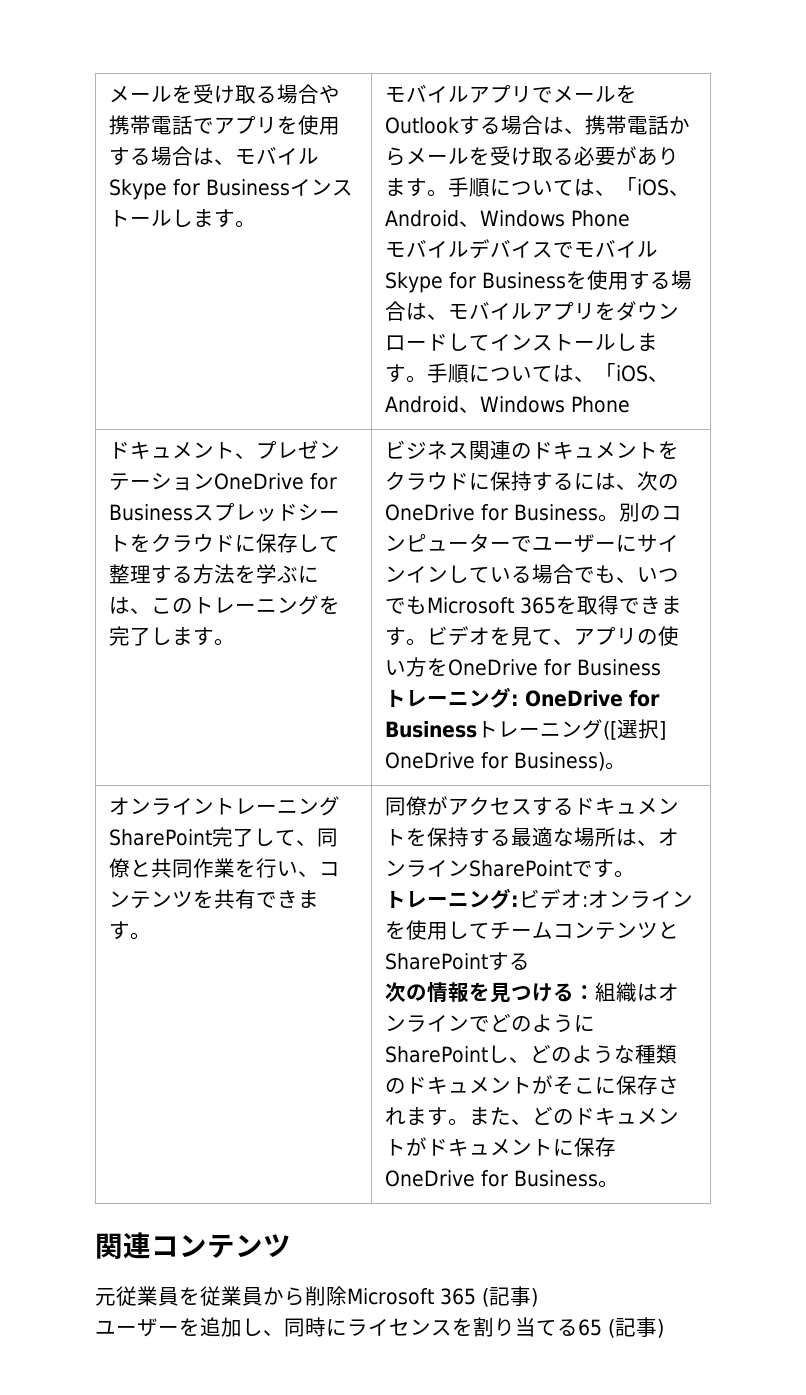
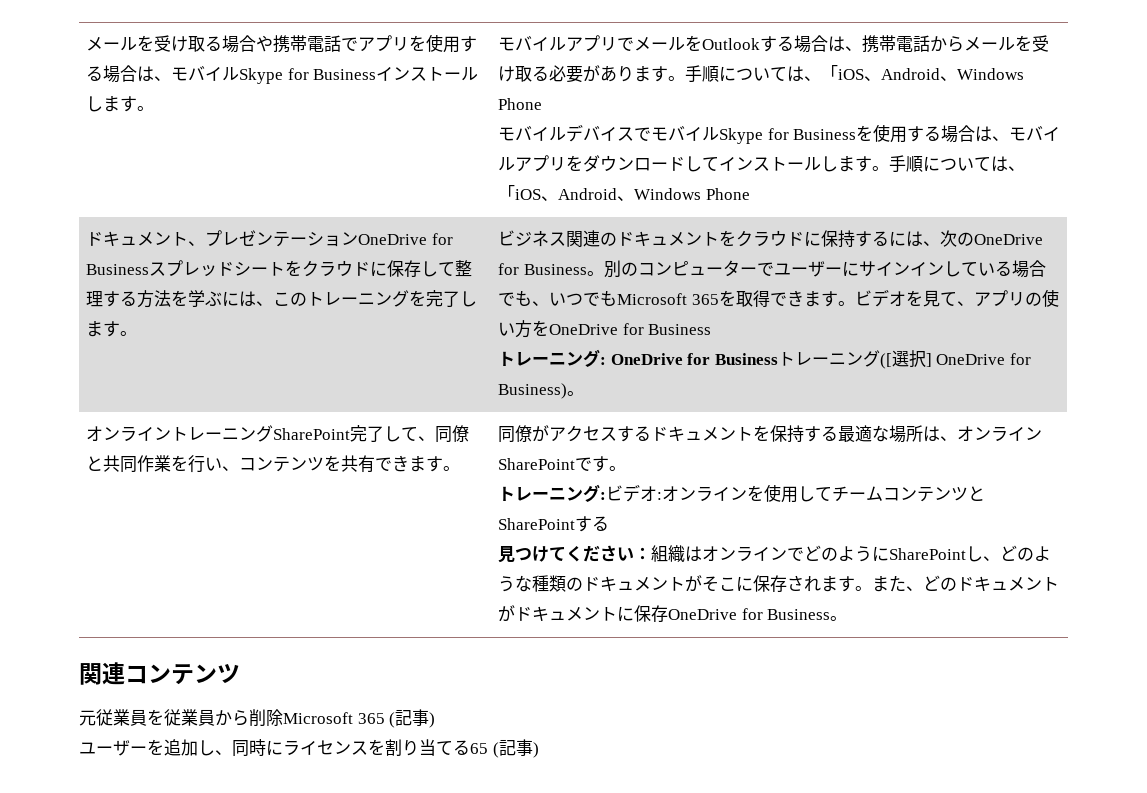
- 次の情報を見つける：組織はオンラインでどのようにSharePointし、どのような種類のドキュメントがそこに保存されます。
+ 見つけてください：組織はオンラインでどのようにSharePointし、どのような種類のドキュメントがそこに保存されます。

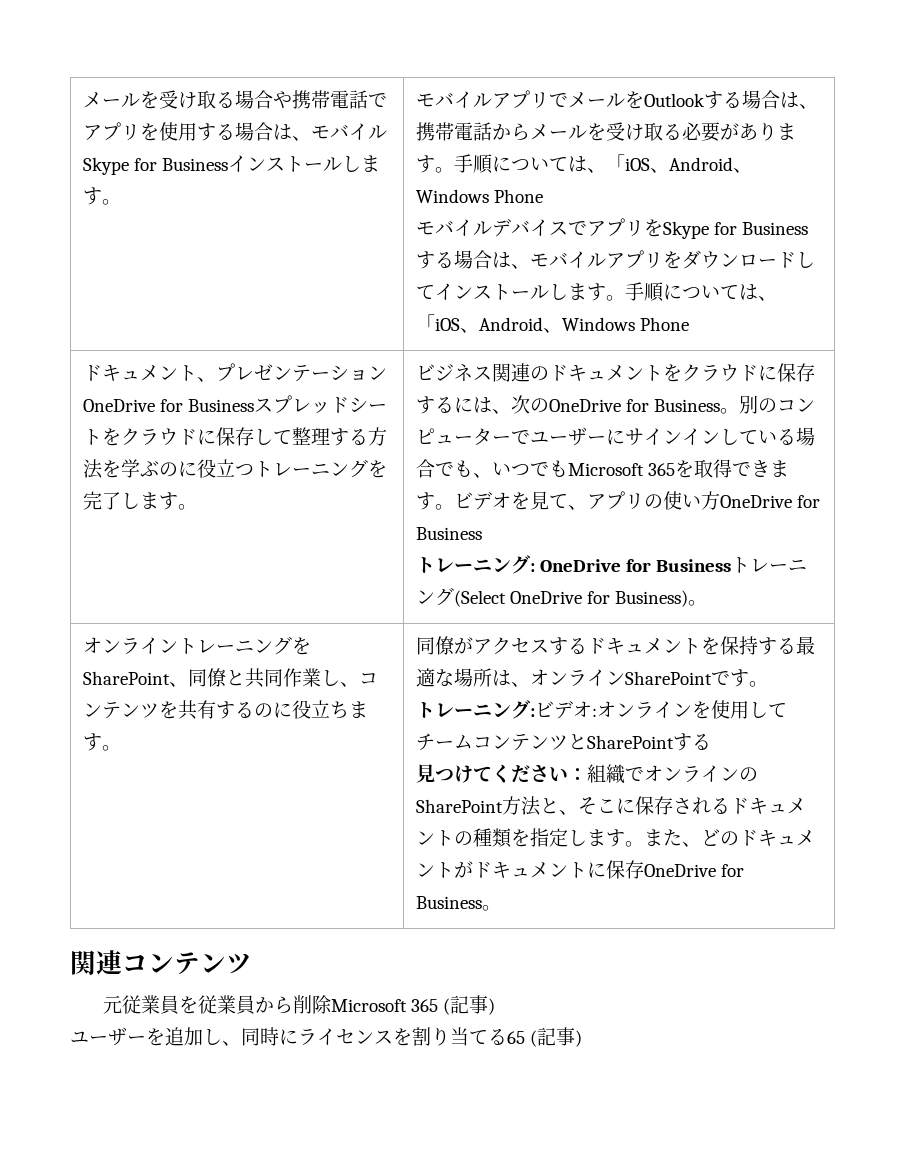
- モバイルデバイスでモバイルSkype for Businessを使用する場合は、モバイルアプリをダウンロードしてインストールします。
+ モバイルデバイスでアプリをSkype for Businessする場合は、モバイルアプリをダウンロードしてインストールします。
- ドキュメント、プレゼンテーションOneDrive for Businessスプレッドシートをクラウドに保存して整理する方法を学ぶには、このトレーニングを完了します。
+ ドキュメント、プレゼンテーションOneDrive for Businessスプレッドシートをクラウドに保存して整理する方法を学ぶのに役立つトレーニングを完了します。
- ビジネス関連のドキュメントをクラウドに保持するには、次のOneDrive for Business。
+ ビジネス関連のドキュメントをクラウドに保存するには、次のOneDrive for Business。
- ビデオを見て、アプリの使い方をOneDrive for Business
+ ビデオを見て、アプリの使い方OneDrive for Business
- トレーニング: OneDrive for Businessトレーニング([選択] OneDrive for Business)。
+ トレーニング: OneDrive for Businessトレーニング(Select OneDrive for Business)。
- オンライントレーニングSharePoint完了して、同僚と共同作業を行い、コンテンツを共有できます。
+ オンライントレーニングをSharePoint、同僚と共同作業し、コンテンツを共有するのに役立ちます。
- 見つけてください：組織はオンラインでどのようにSharePointし、どのような種類のドキュメントがそこに保存されます。
+ 見つけてください：組織でオンラインのSharePoint方法と、そこに保存されるドキュメントの種類を指定します。

